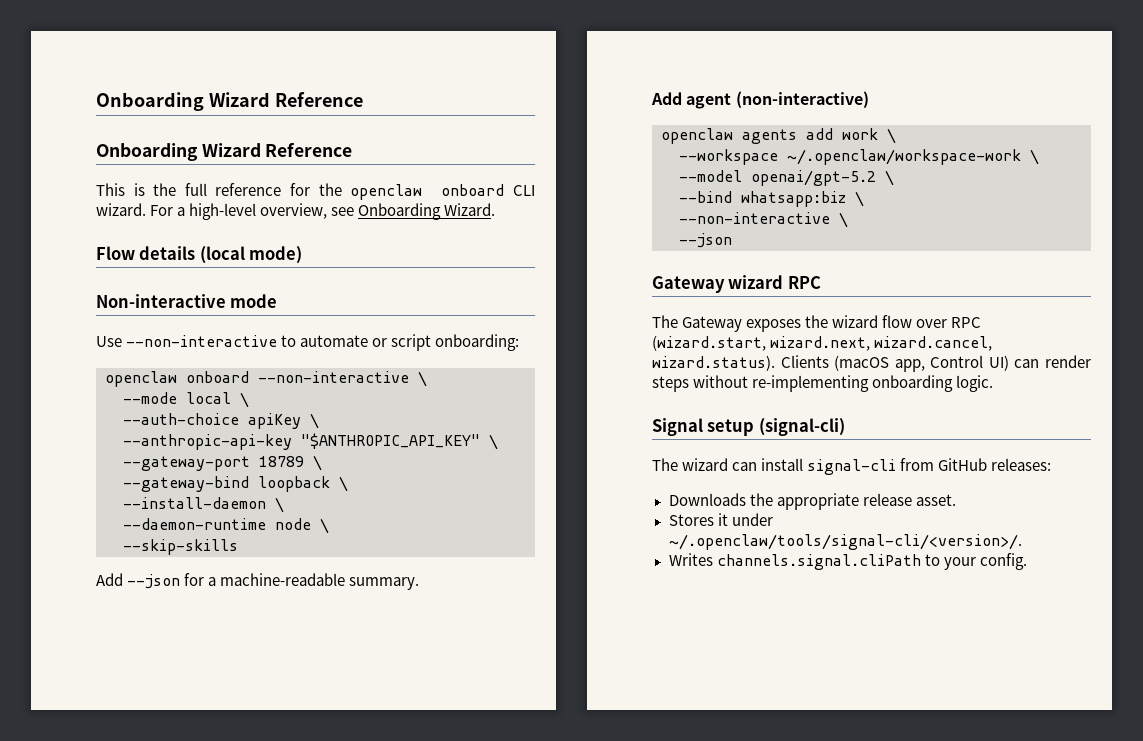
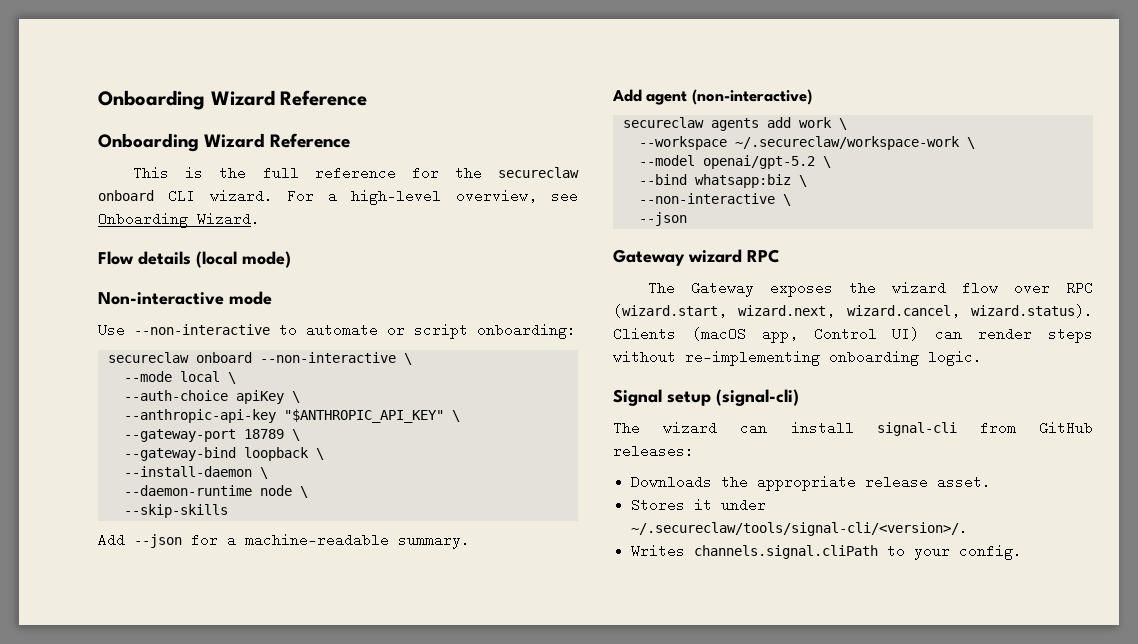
- This is the full reference for the openclaw onboard CLI wizard.
+ This is the full reference for the secureclaw onboard CLI wizard.
- openclaw onboard --non-interactive \
+ secureclaw onboard --non-interactive \
- openclaw agents add work \
+ secureclaw agents add work \
- --workspace ~/.openclaw/workspace-work \
+ --workspace ~/.secureclaw/workspace-work \
- Stores it under ~/.openclaw/tools/signal-cli/<version>/.
+ Stores it under ~/.secureclaw/tools/signal-cli/<version>/.

